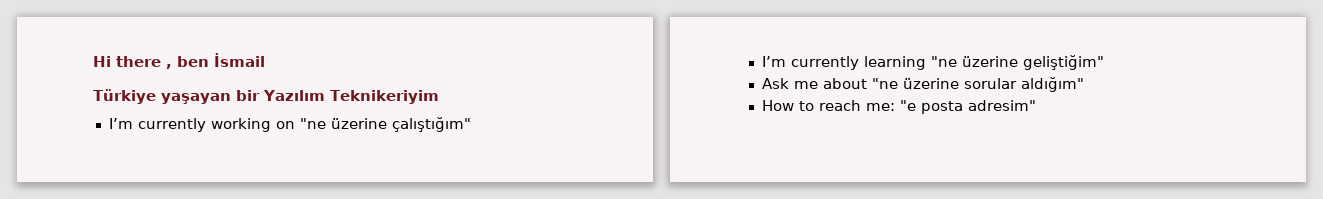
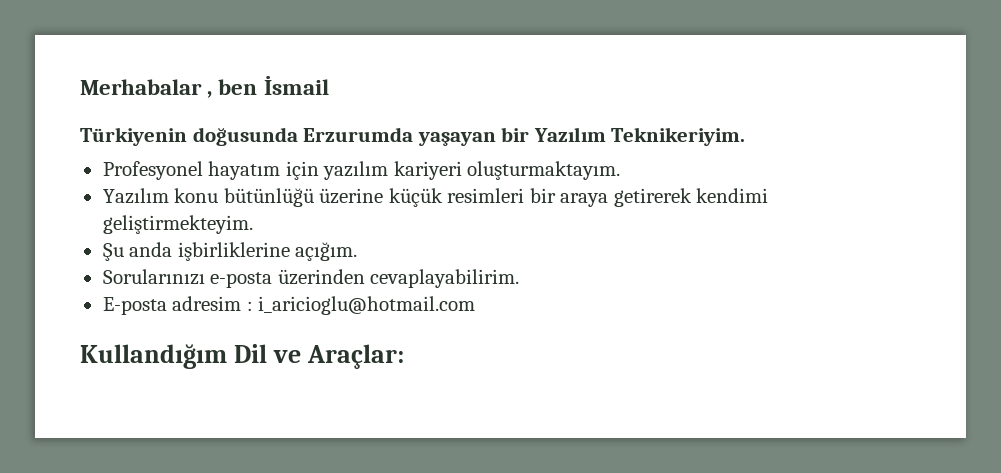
- Hi there , ben İsmail
+ Merhabalar , ben İsmail
- Türkiye yaşayan bir Yazılım Teknikeriyim
- I’m currently working on "ne üzerine çalıştığım"
- I’m currently learning "ne üzerine geliştiğim"
- Ask me about "ne üzerine sorular aldığım"
- How to reach me: "e posta adresim"
+ Türkiyenin doğusunda Erzurumda yaşayan bir Yazılım Teknikeriyim.
+ Profesyonel hayatım için yazılım kariyeri oluşturmaktayım.
+ Yazılım konu bütünlüğü üzerine küçük resimleri bir araya getirerek kendimi geliştirmekteyim.
+ Şu anda işbirliklerine açığım.
+ Sorularınızı e-posta üzerinden cevaplayabilirim.
+ E-posta adresim : i_aricioglu@hotmail.com
+ Kullandığım Dil ve Araçlar:

